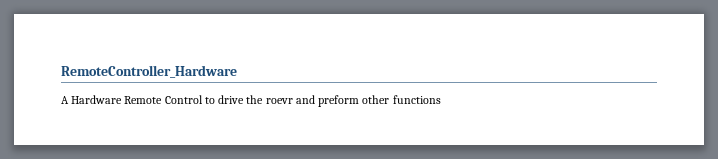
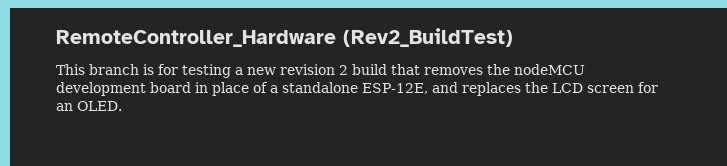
- RemoteController_Hardware
- A Hardware Remote Control to drive the roevr and preform other functions
+ RemoteController_Hardware (Rev2_BuildTest)
+ This branch is for testing a new revision 2 build that removes the nodeMCU development board in place of a standalone ESP-12E, and replaces the LCD screen for an OLED.

